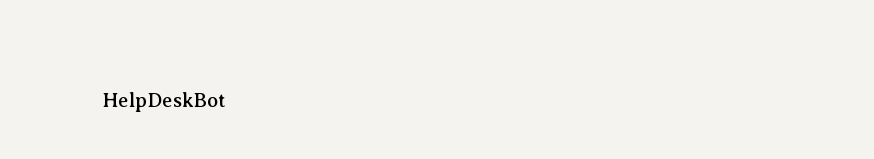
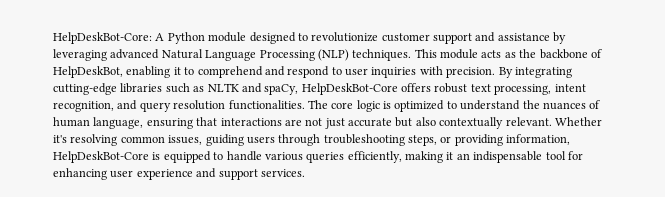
- HelpDeskBot
+ HelpDeskBot-Core: A Python module designed to revolutionize customer support and assistance by leveraging advanced Natural Language Processing (NLP) techniques. This module acts as the backbone of HelpDeskBot, enabling it to comprehend and respond to user inquiries with precision. By integrating cutting-edge libraries such as NLTK and spaCy, HelpDeskBot-Core offers robust text processing, intent recognition, and query resolution functionalities. The core logic is optimized to understand the nuances of human language, ensuring that interactions are not just accurate but also contextually relevant. Whether it's resolving common issues, guiding users through troubleshooting steps, or providing information, HelpDeskBot-Core is equipped to handle various queries efficiently, making it an indispensable tool for enhancing user experience and support services.

